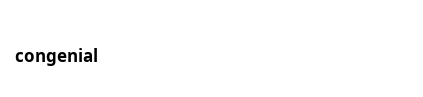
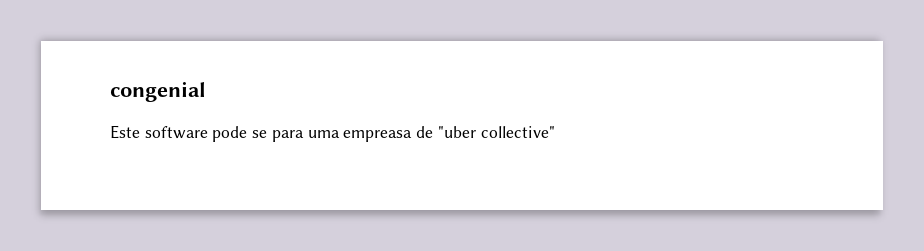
+ Este software pode se para uma empreasa de "uber collective"

